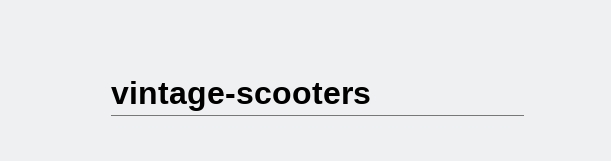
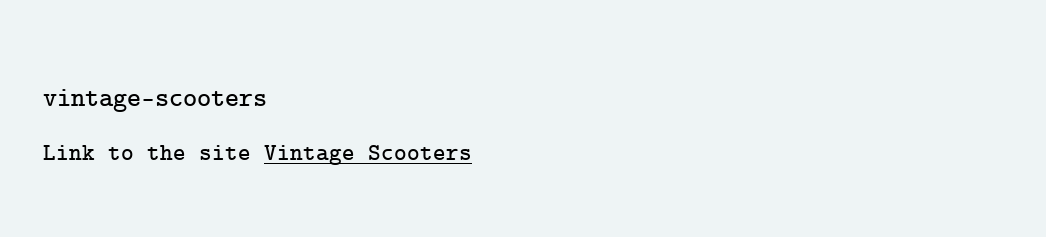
+ Link to the site Vintage Scooters

